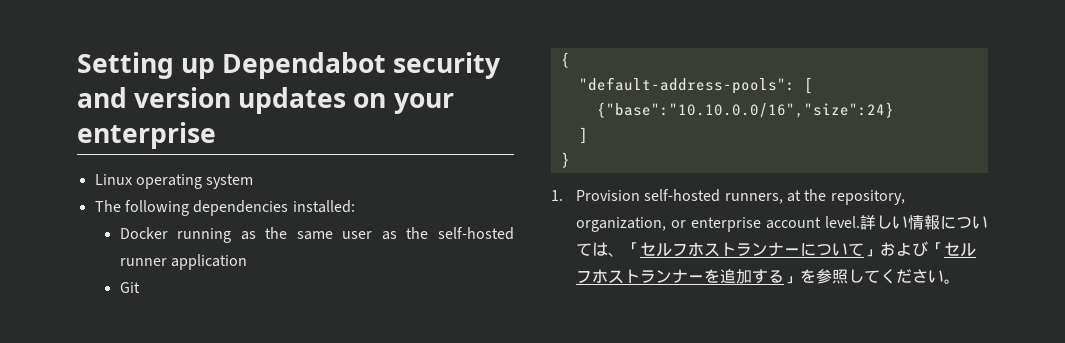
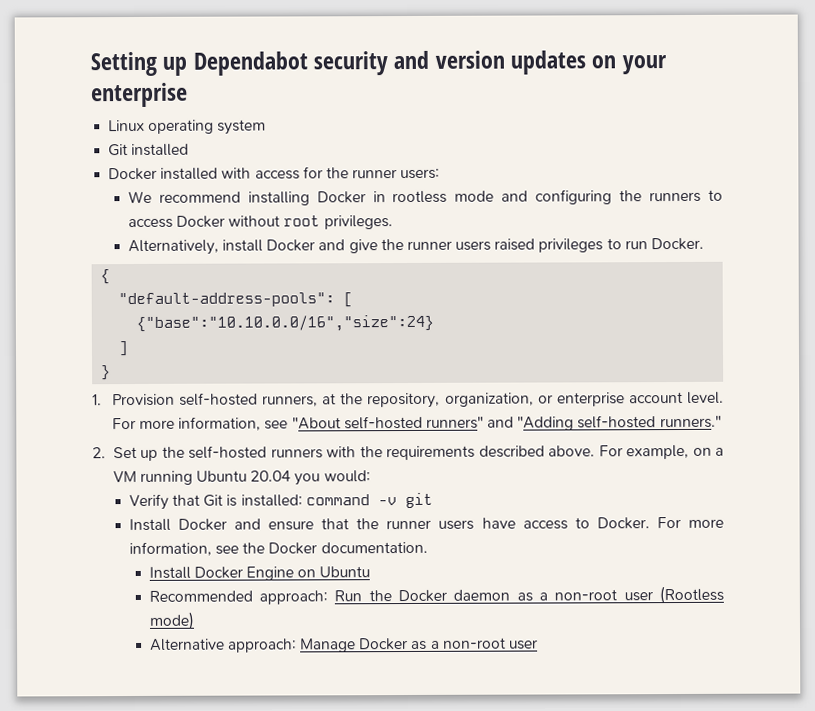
- The following dependencies installed:
- Docker running as the same user as the self-hosted runner application
- Git
+ Git installed
+ Docker installed with access for the runner users:
+ We recommend installing Docker in rootless mode and configuring the runners to access Docker without root privileges.
+ Alternatively, install Docker and give the runner users raised privileges to run Docker.
- 詳しい情報については、「セルフホストランナーについて」および「セルフホストランナーを追加する」を参照してください。
+ For more information, see "About self-hosted runners" and "Adding self-hosted runners."
+ 2. Set up the self-hosted runners with the requirements described above. For example, on a VM running Ubuntu 20.04 you would:
+ Verify that Git is installed: command -v git
+ Install Docker and ensure that the runner users have access to Docker. For more information, see the Docker documentation.
+ Install Docker Engine on Ubuntu
+ Recommended approach: Run the Docker daemon as a non-root user (Rootless mode)
+ Alternative approach: Manage Docker as a non-root user

